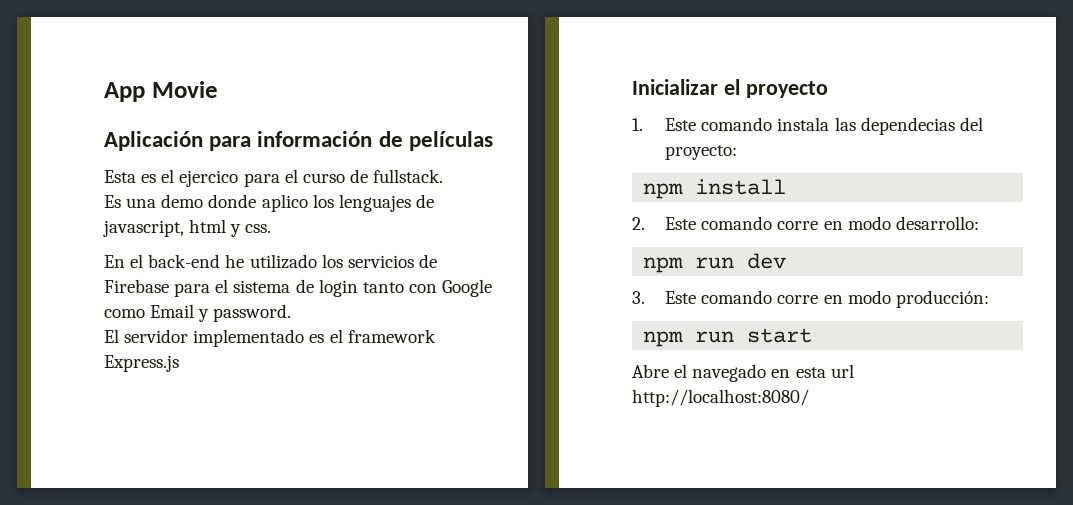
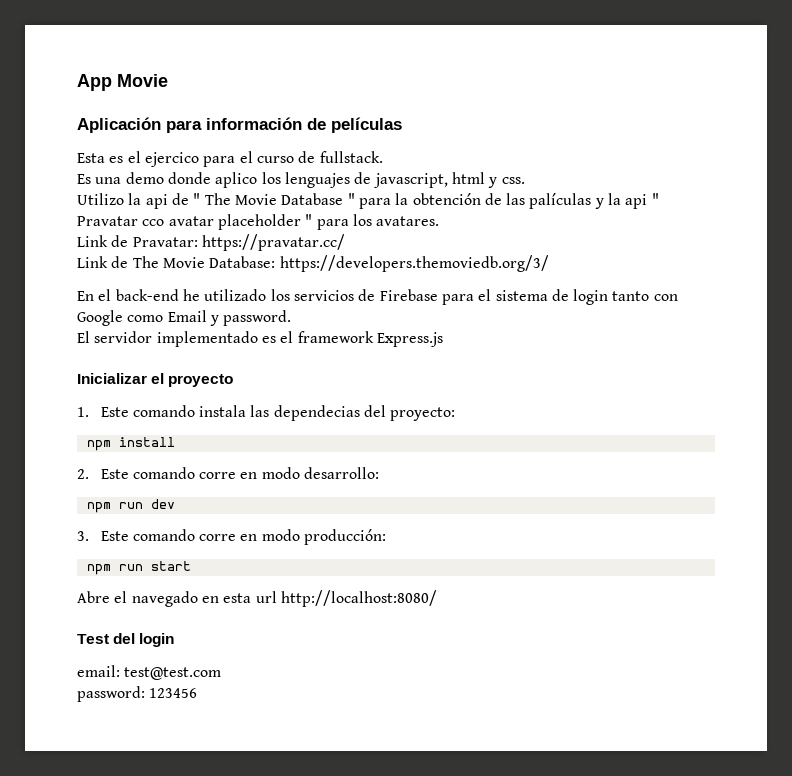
+ Utilizo la api de " The Movie Database " para la obtención de las palículas y la api " Pravatar cco avatar placeholder " para los avatares.
+ Link de Pravatar: https://pravatar.cc/
+ Link de The Movie Database: https://developers.themoviedb.org/3/
+ Test del login
+ email: test@test.com
+ password: 123456

